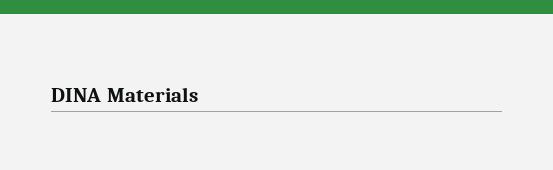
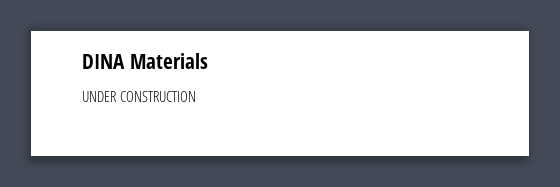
+ UNDER CONSTRUCTION

